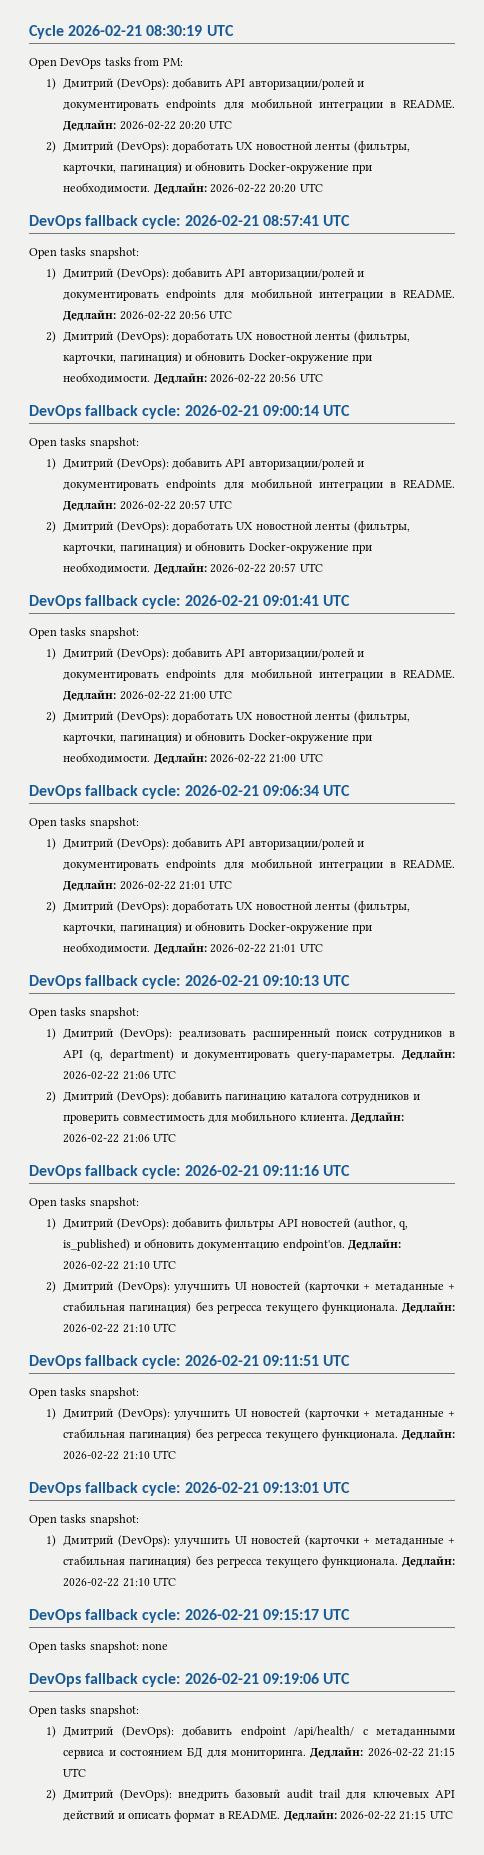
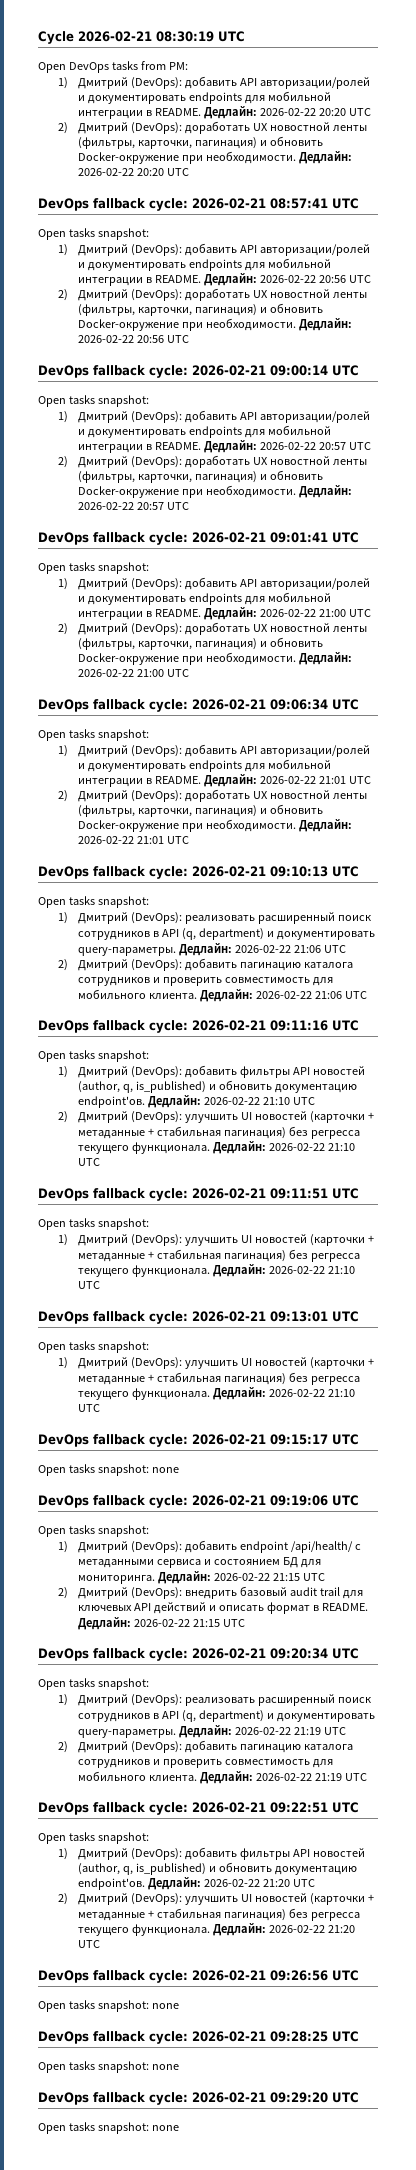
+ DevOps fallback cycle: 2026-02-21 09:20:34 UTC
+ Open tasks snapshot:
+ 1) Дмитрий (DevOps): реализовать расширенный поиск сотрудников в API (q, department) и документировать query-параметры. Дедлайн: 2026-02-22 21:19 UTC
+ 2) Дмитрий (DevOps): добавить пагинацию каталога сотрудников и проверить совместимость для мобильного клиента. Дедлайн: 2026-02-22 21:19 UTC
+ DevOps fallback cycle: 2026-02-21 09:22:51 UTC
+ Open tasks snapshot:
+ 1) Дмитрий (DevOps): добавить фильтры API новостей (author, q, is_published) и обновить документацию endpoint'ов. Дедлайн: 2026-02-22 21:20 UTC
+ 2) Дмитрий (DevOps): улучшить UI новостей (карточки + метаданные + стабильная пагинация) без регресса текущего функционала. Дедлайн: 2026-02-22 21:20 UTC
+ DevOps fallback cycle: 2026-02-21 09:26:56 UTC
+ Open tasks snapshot: none
+ DevOps fallback cycle: 2026-02-21 09:28:25 UTC
+ Open tasks snapshot: none
+ DevOps fallback cycle: 2026-02-21 09:29:20 UTC
+ Open tasks snapshot: none

